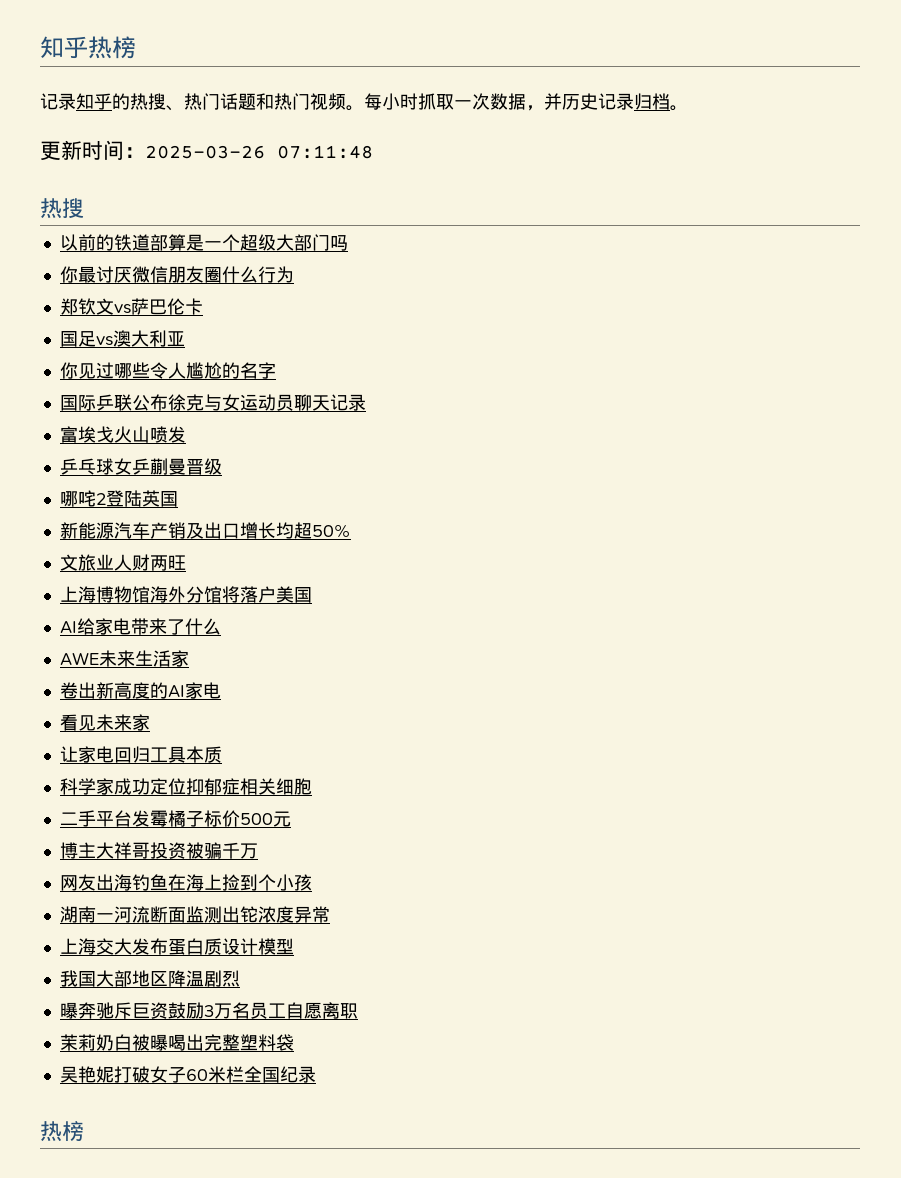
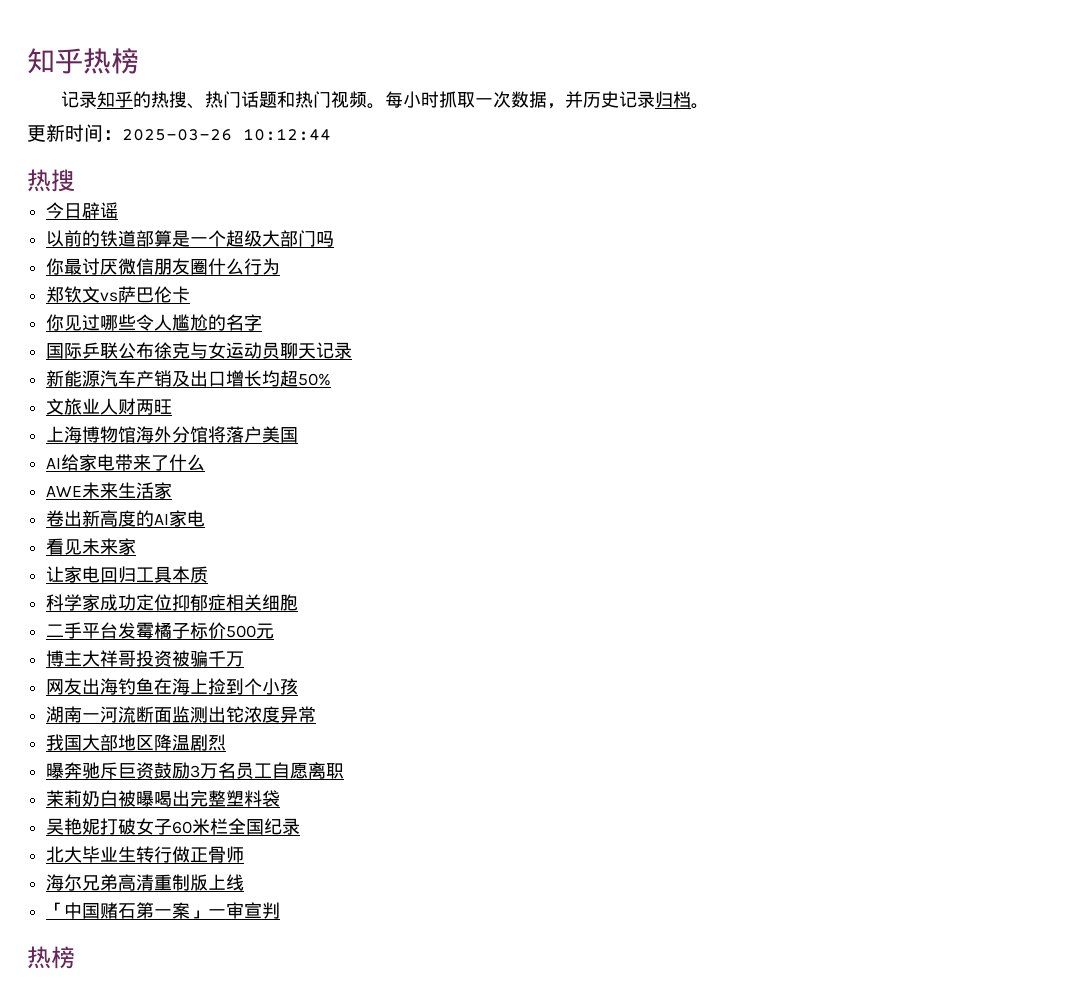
- 更新时间：2025-03-26 07:11:48
+ 更新时间：2025-03-26 10:12:44
  热搜
+ 今日辟谣
- 国足vs澳大利亚
- 富埃戈火山喷发
- 乒乓球女乒蒯曼晋级
- 哪咤2登陆英国
- 上海交大发布蛋白质设计模型
+ 北大毕业生转行做正骨师
+ 海尔兄弟高清重制版上线
+ 「中国赌石第一案」一审宣判

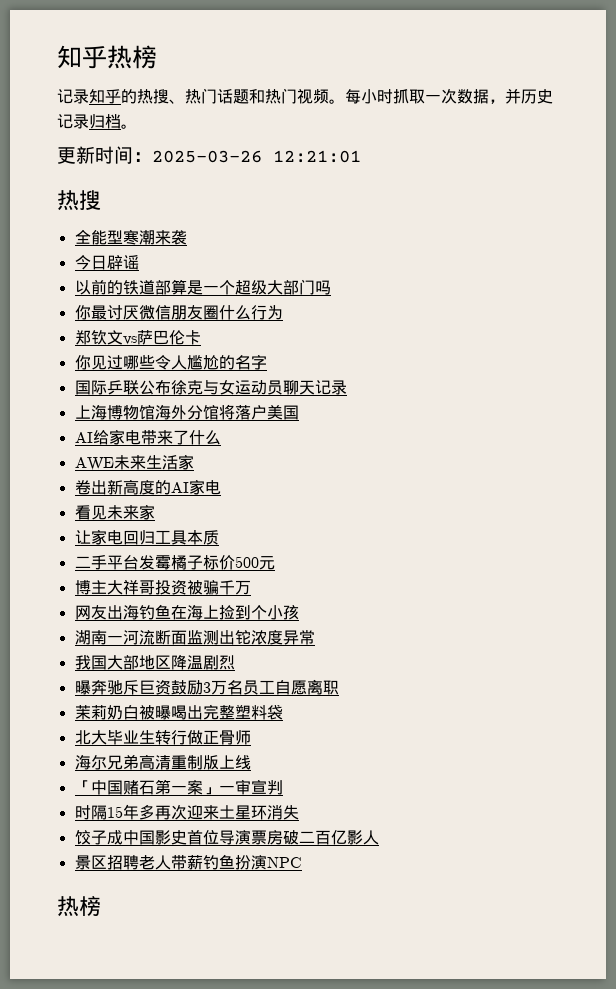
- 更新时间：2025-03-26 10:12:44
+ 更新时间：2025-03-26 12:21:01
  热搜
+ 全能型寒潮来袭
- 新能源汽车产销及出口增长均超50%
- 文旅业人财两旺
- 科学家成功定位抑郁症相关细胞
- 吴艳妮打破女子60米栏全国纪录
+ 时隔15年多再次迎来土星环消失
+ 饺子成中国影史首位导演票房破二百亿影人
+ 景区招聘老人带薪钓鱼扮演NPC

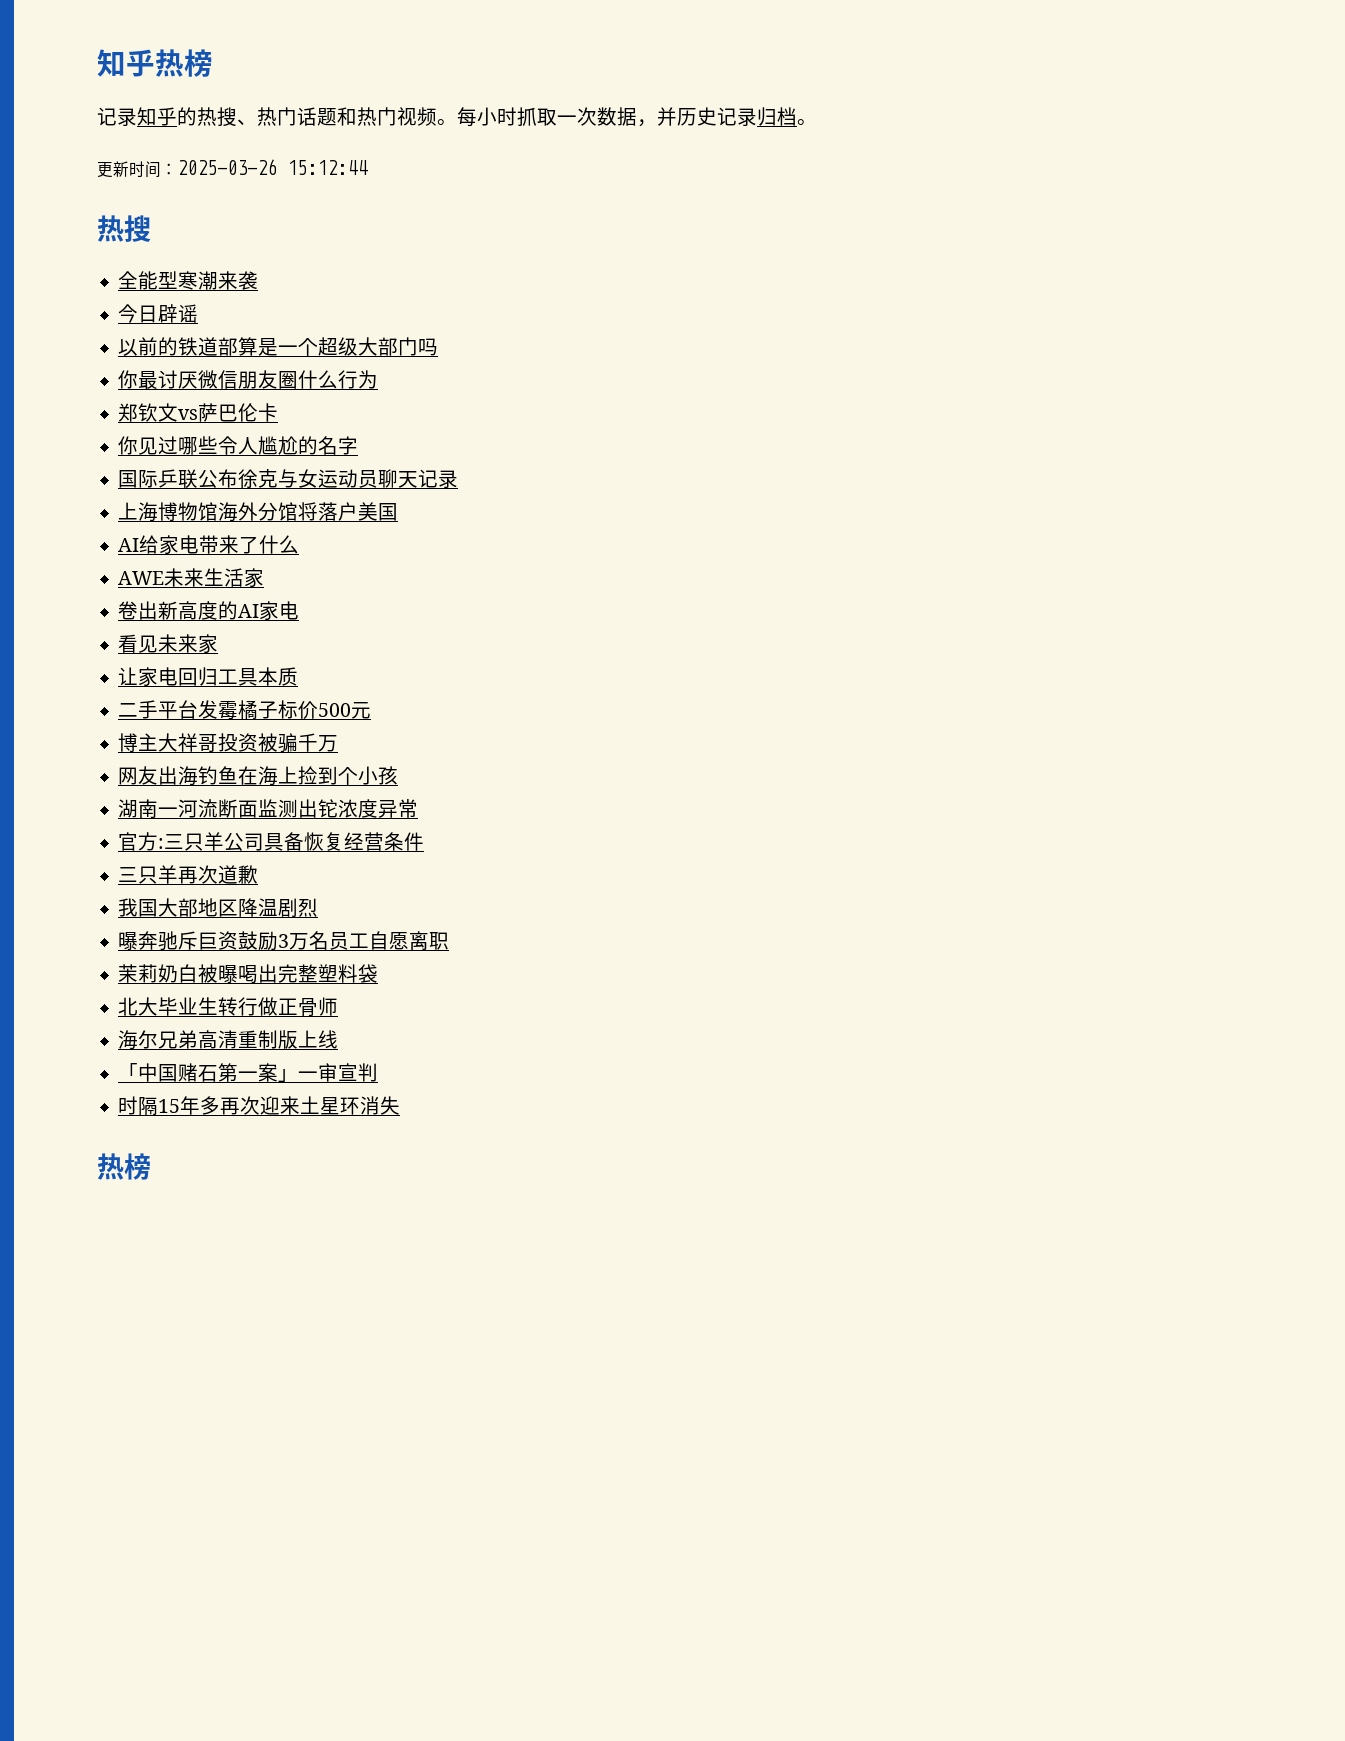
- 更新时间：2025-03-26 12:21:01
+ 更新时间：2025-03-26 15:12:44
+ 官方:三只羊公司具备恢复经营条件
+ 三只羊再次道歉
- 饺子成中国影史首位导演票房破二百亿影人
- 景区招聘老人带薪钓鱼扮演NPC

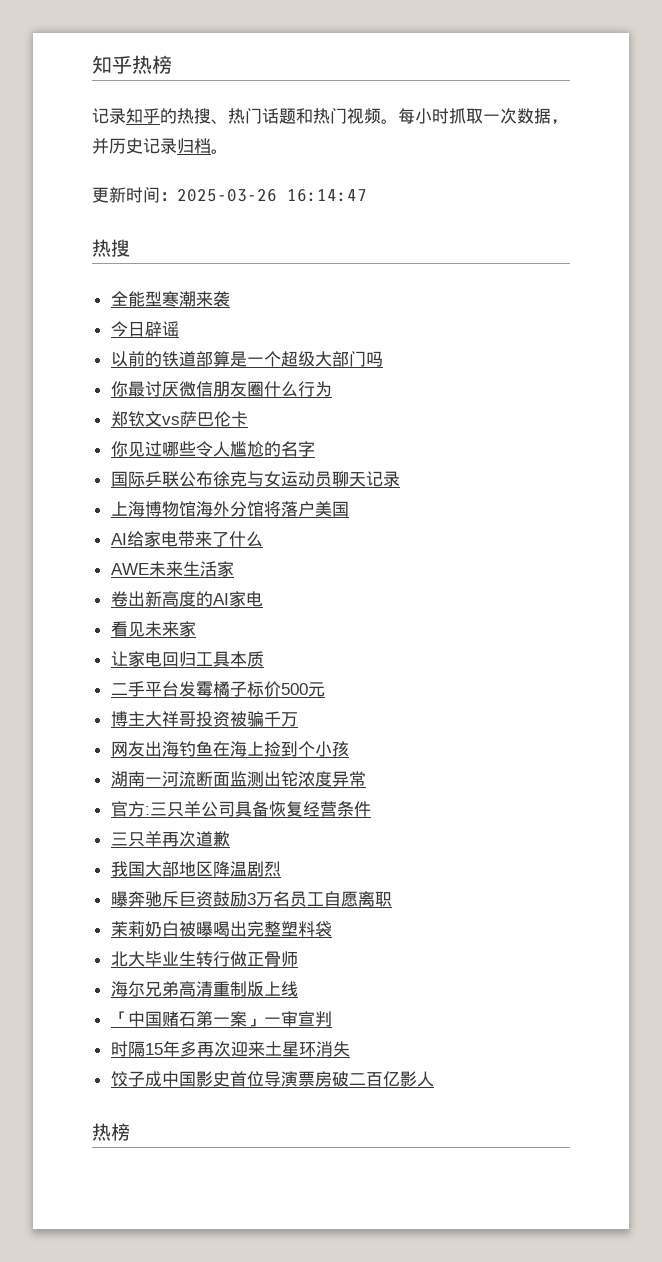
- 更新时间：2025-03-26 15:12:44
+ 更新时间：2025-03-26 16:14:47
+ 饺子成中国影史首位导演票房破二百亿影人

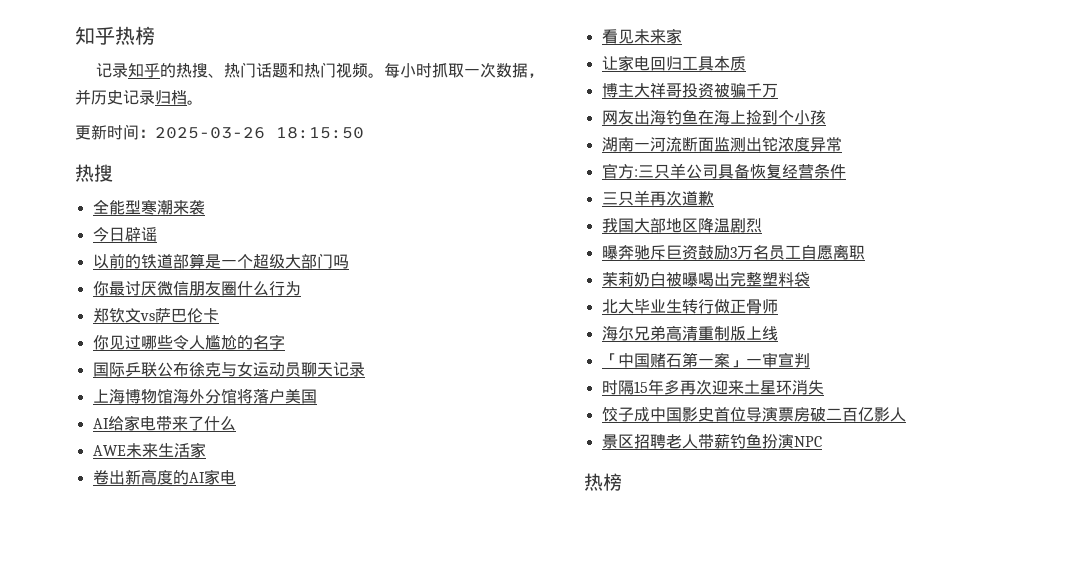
- 更新时间：2025-03-26 16:14:47
+ 更新时间：2025-03-26 18:15:50
- 二手平台发霉橘子标价500元
+ 景区招聘老人带薪钓鱼扮演NPC

